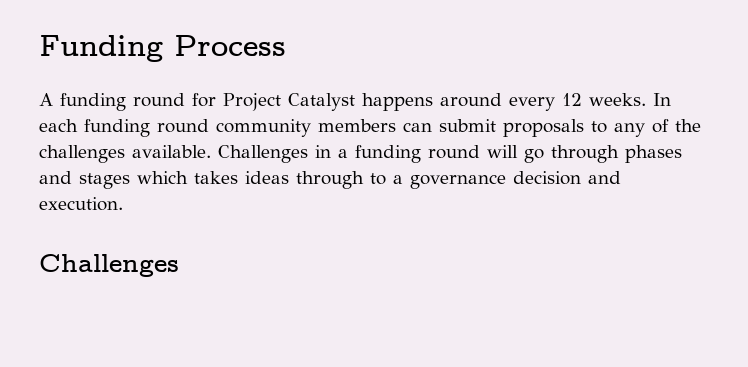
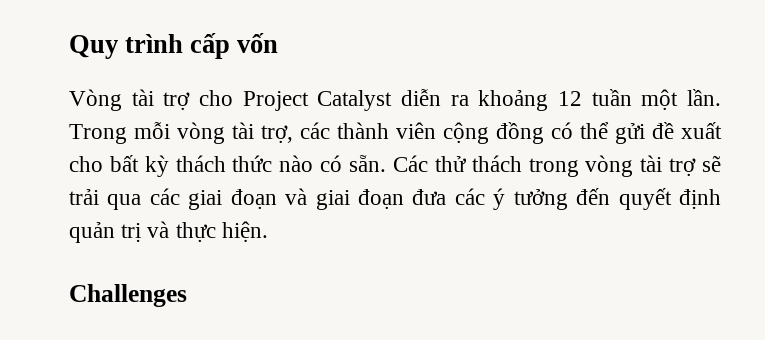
- Funding Process
- A funding round for Project Catalyst happens around every 12 weeks. In each funding round community members can submit proposals to any of the challenges available. Challenges in a funding round will go through phases and stages which takes ideas through to a governance decision and execution.
+ Quy trình cấp vốn
+ Vòng tài trợ cho Project Catalyst diễn ra khoảng 12 tuần một lần. Trong mỗi vòng tài trợ, các thành viên cộng đồng có thể gửi đề xuất cho bất kỳ thách thức nào có sẵn. Các thử thách trong vòng tài trợ sẽ trải qua các giai đoạn và giai đoạn đưa các ý tưởng đến quyết định quản trị và thực hiện.

